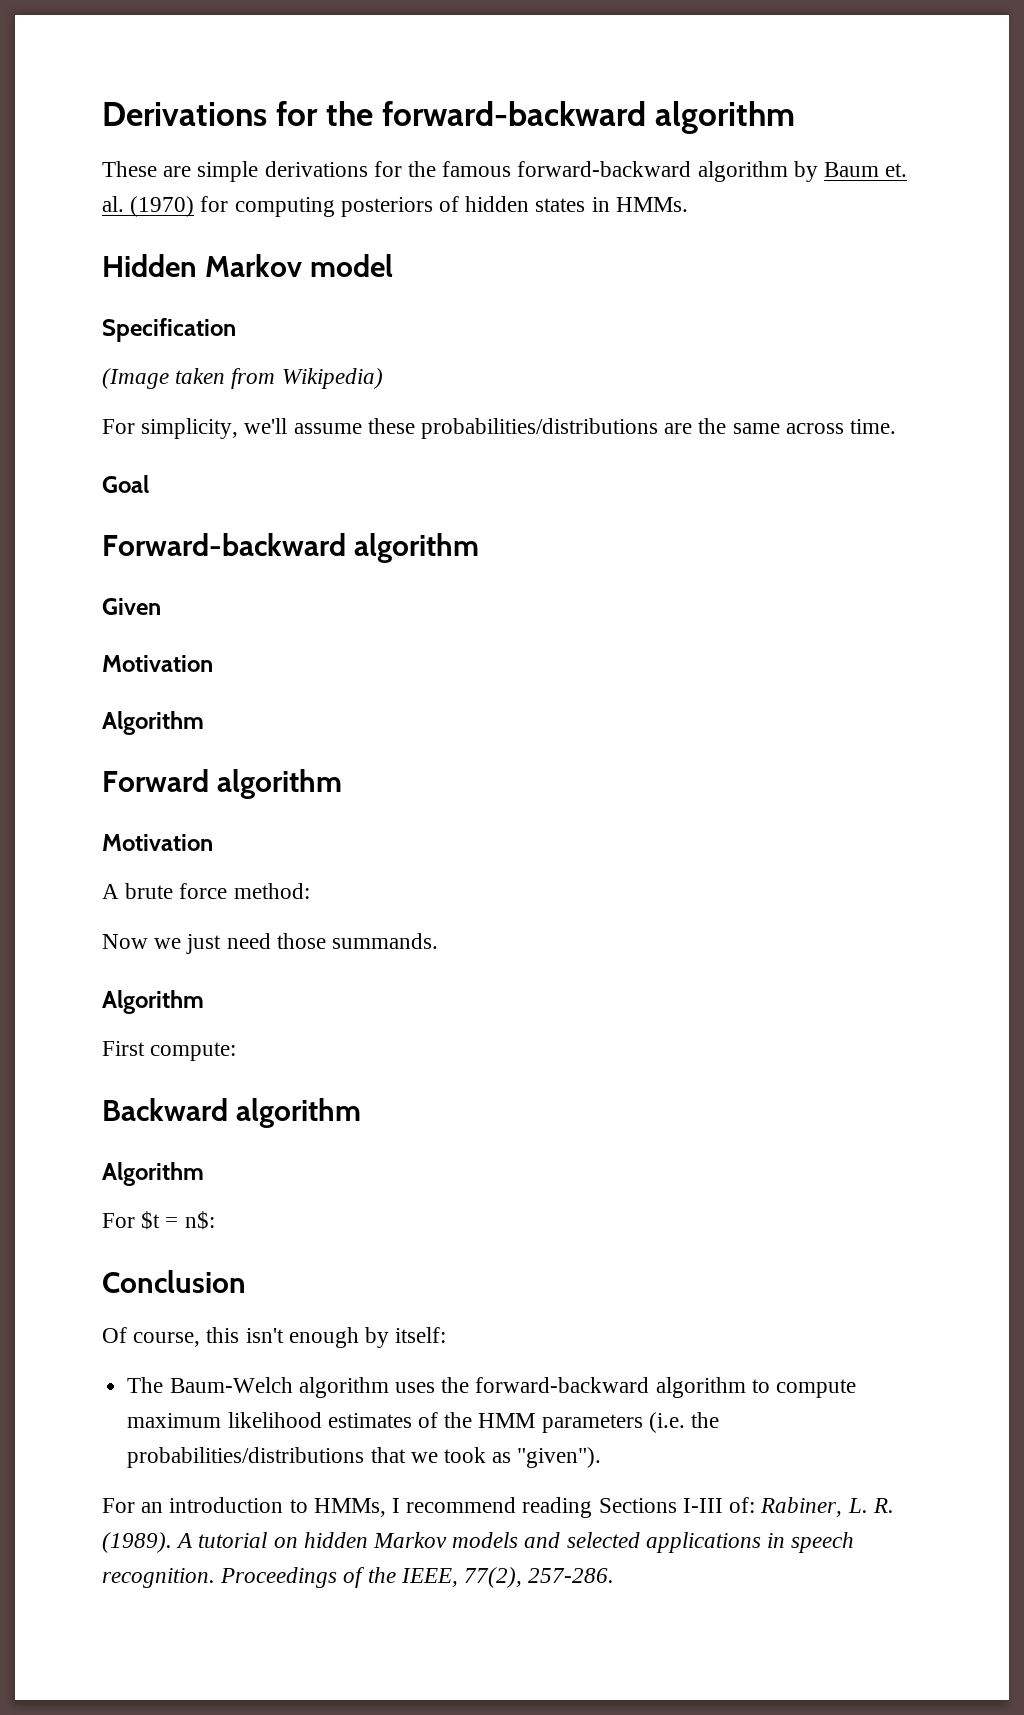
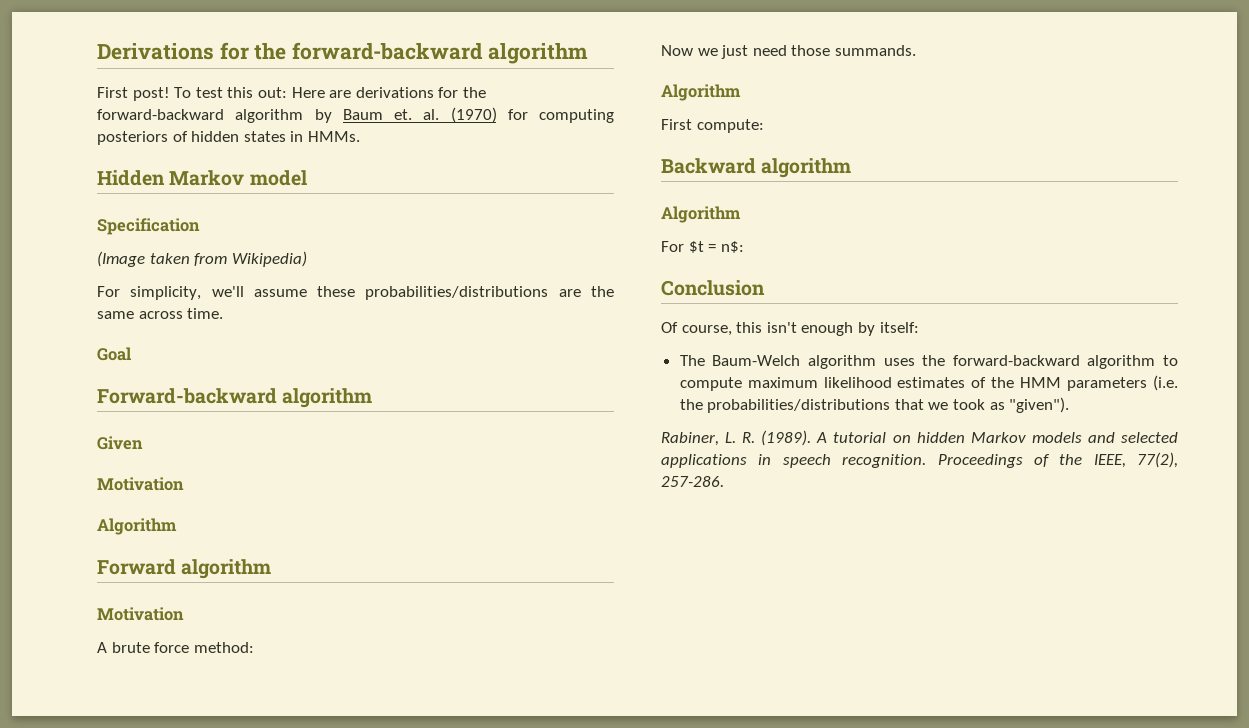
- These are simple derivations for the famous forward-backward algorithm by Baum et. al. (1970) for computing posteriors of hidden states in HMMs.
+ First post! To test this out: Here are derivations for the forward-backward algorithm by Baum et. al. (1970) for computing posteriors of hidden states in HMMs.
- For an introduction to HMMs, I recommend reading Sections I-III of: Rabiner, L. R. (1989).
+ Rabiner, L. R. (1989).

